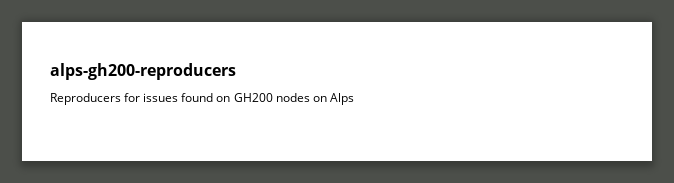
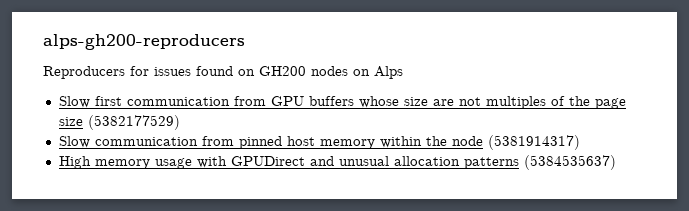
+ Slow first communication from GPU buffers whose size are not multiples of the page size (5382177529)
+ Slow communication from pinned host memory within the node (5381914317)
+ High memory usage with GPUDirect and unusual allocation patterns (5384535637)

